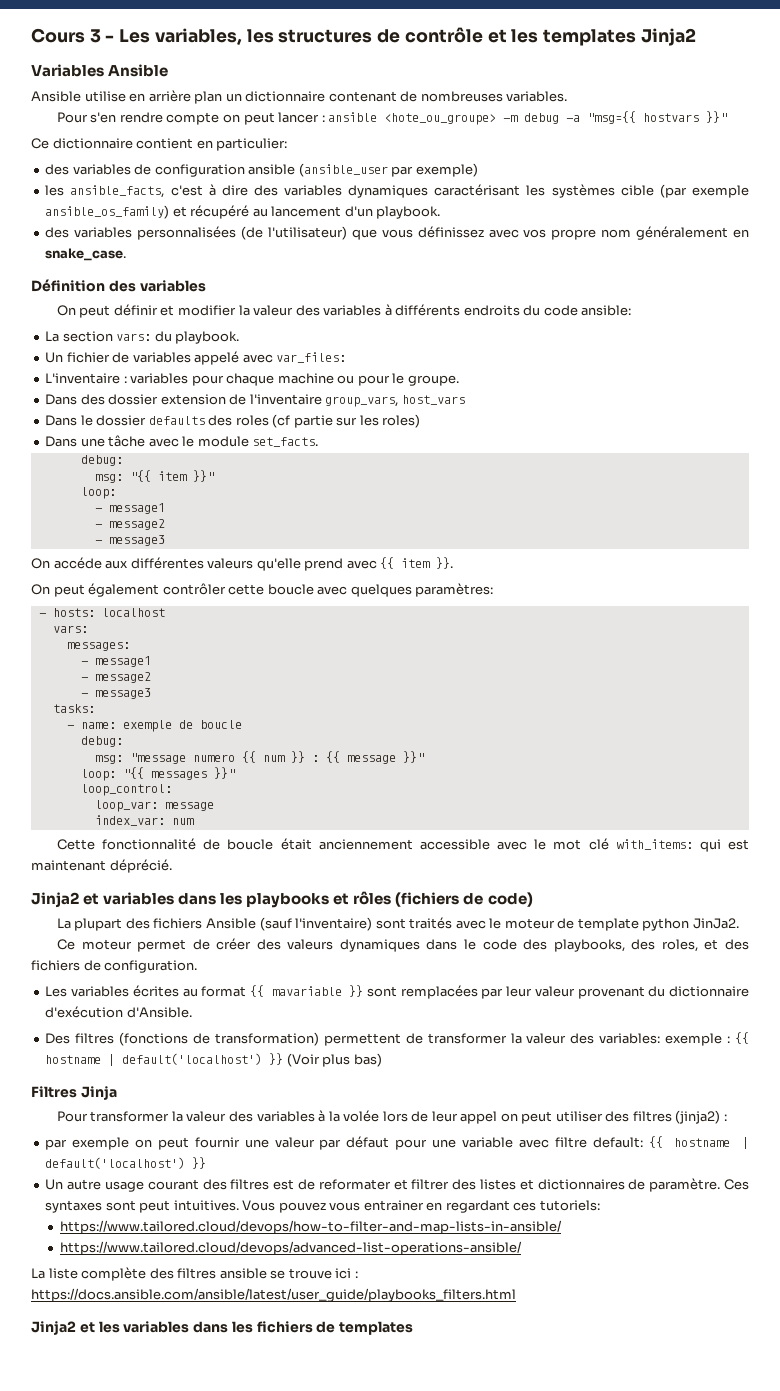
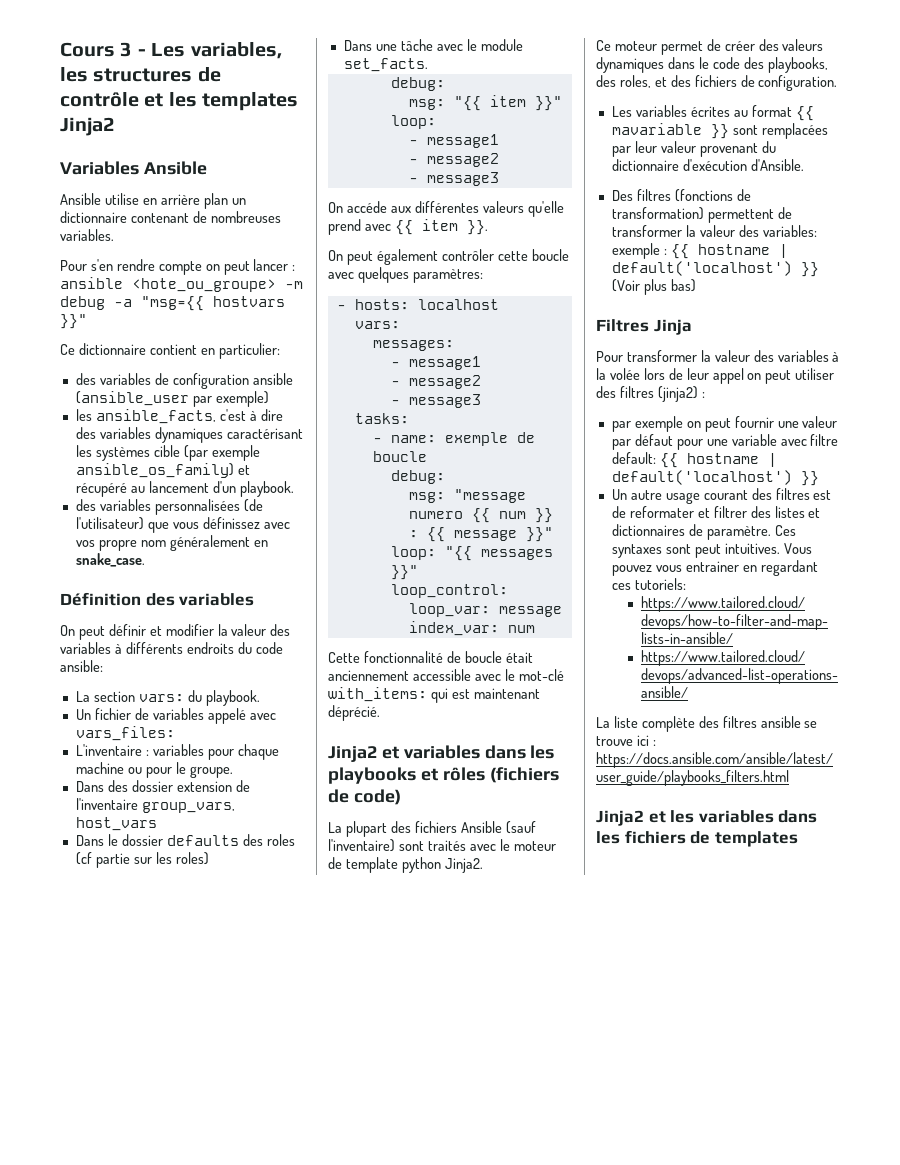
- Un fichier de variables appelé avec var_files:
+ Un fichier de variables appelé avec vars_files:
- Cette fonctionnalité de boucle était anciennement accessible avec le mot clé with_items: qui est maintenant déprécié.
+ Cette fonctionnalité de boucle était anciennement accessible avec le mot-clé with_items: qui est maintenant déprécié.
- La plupart des fichiers Ansible (sauf l'inventaire) sont traités avec le moteur de template python JinJa2.
+ La plupart des fichiers Ansible (sauf l'inventaire) sont traités avec le moteur de template python Jinja2.

